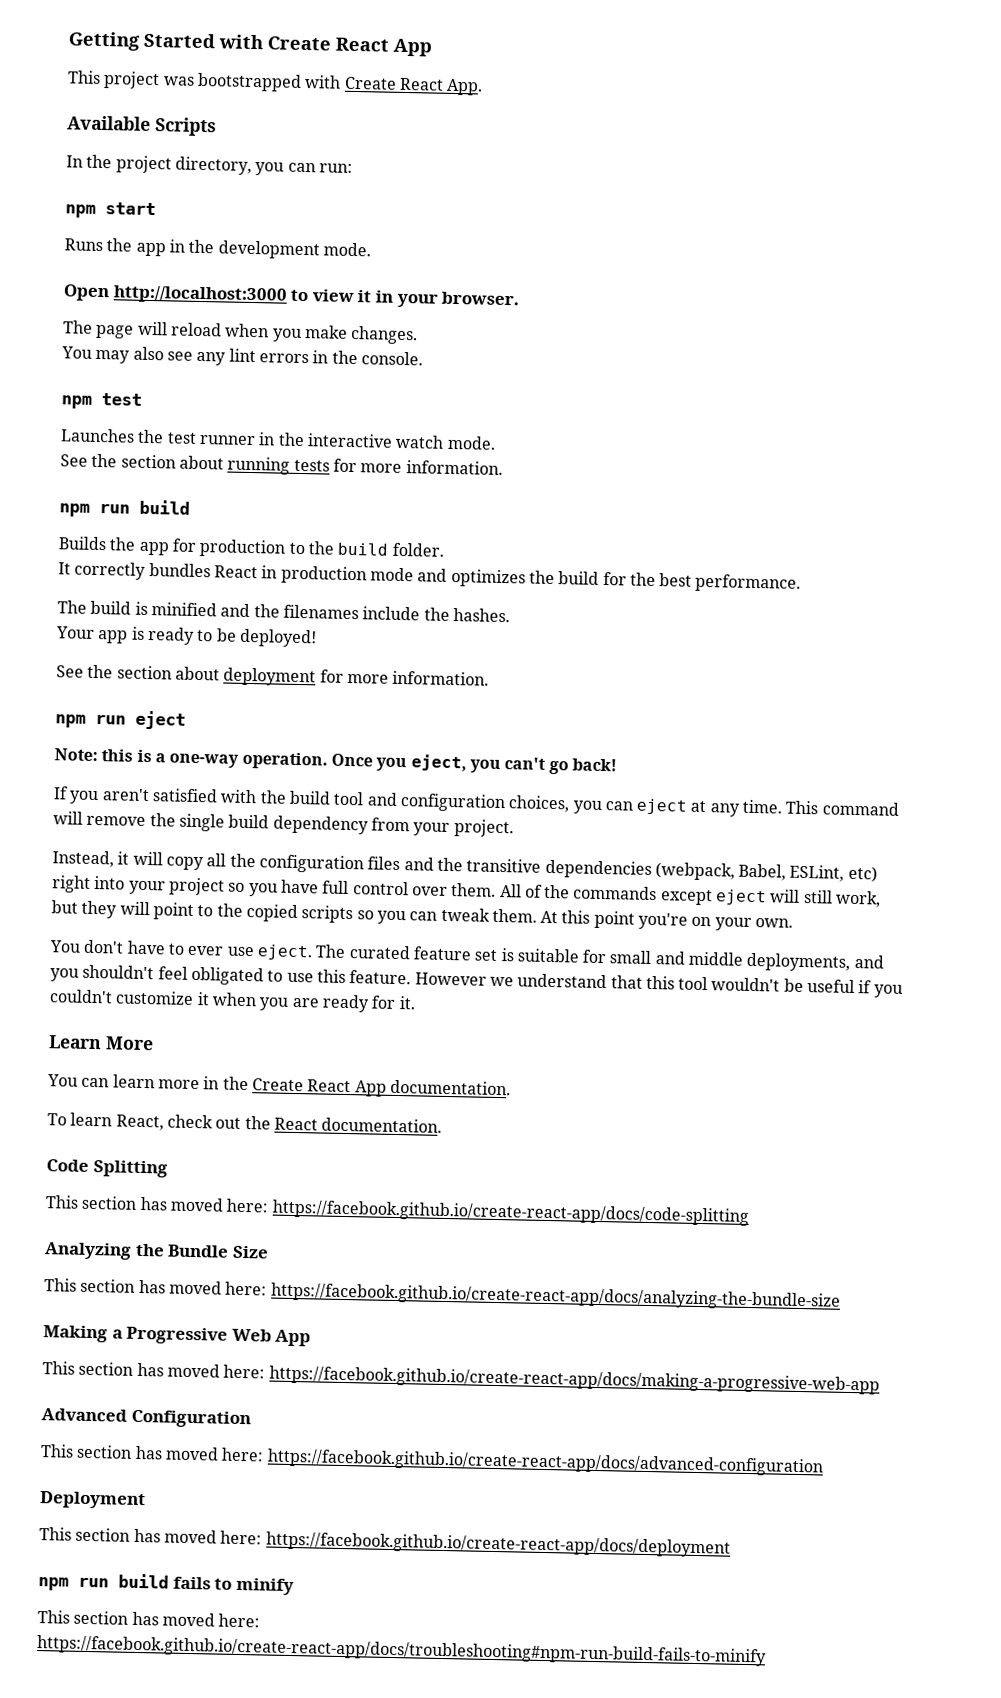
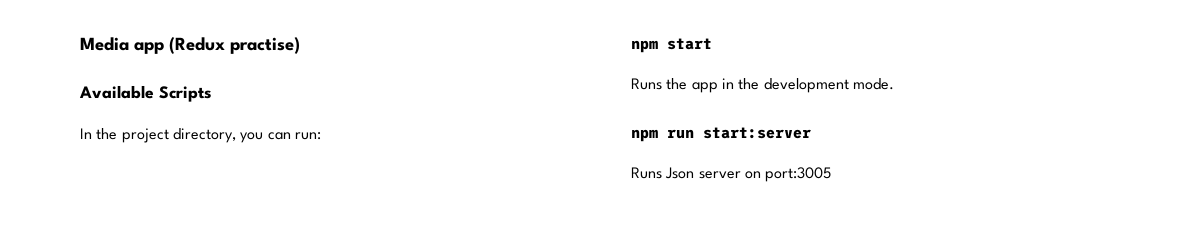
- Getting Started with Create React App
- This project was bootstrapped with Create React App.
+ Media app (Redux practise)
- Open http://localhost:3000 to view it in your browser.
- The page will reload when you make changes.
- You may also see any lint errors in the console.
- npm test
- Launches the test runner in the interactive watch mode.
- See the section about running tests for more information.
- npm run build
- Builds the app for production to the build folder.
- It correctly bundles React in production mode and optimizes the build for the best performance.
- The build is minified and the filenames include the hashes.
- Your app is ready to be deployed!
- See the section about deployment for more information.
- npm run eject
- Note: this is a one-way operation. Once you eject, you can't go back!
- If you aren't satisfied with the build tool and configuration choices, you can eject at any time. This command will remove the single build dependency from your project.
- Instead, it will copy all the configuration files and the transitive dependencies (webpack, Babel, ESLint, etc) right into your project so you have full control over them. All of the commands except eject will still work, but they will point to the copied scripts so you can tweak them. At this point you're on your own.
- You don't have to ever use eject. The curated feature set is suitable for small and middle deployments, and you shouldn't feel obligated to use this feature. However we understand that this tool wouldn't be useful if you couldn't customize it when you are ready for it.
- Learn More
- You can learn more in the Create React App documentation.
- To learn React, check out the React documentation.
- Code Splitting
- This section has moved here: https://facebook.github.io/create-react-app/docs/code-splitting
- Analyzing the Bundle Size
- This section has moved here: https://facebook.github.io/create-react-app/docs/analyzing-the-bundle-size
- Making a Progressive Web App
- This section has moved here: https://facebook.github.io/create-react-app/docs/making-a-progressive-web-app
- Advanced Configuration
- This section has moved here: https://facebook.github.io/create-react-app/docs/advanced-configuration
- Deployment
- This section has moved here: https://facebook.github.io/create-react-app/docs/deployment
- npm run build fails to minify
- This section has moved here: https://facebook.github.io/create-react-app/docs/troubleshooting#npm-run-build-fails-to-minify
+ npm run start:server
+ Runs Json server on port:3005

